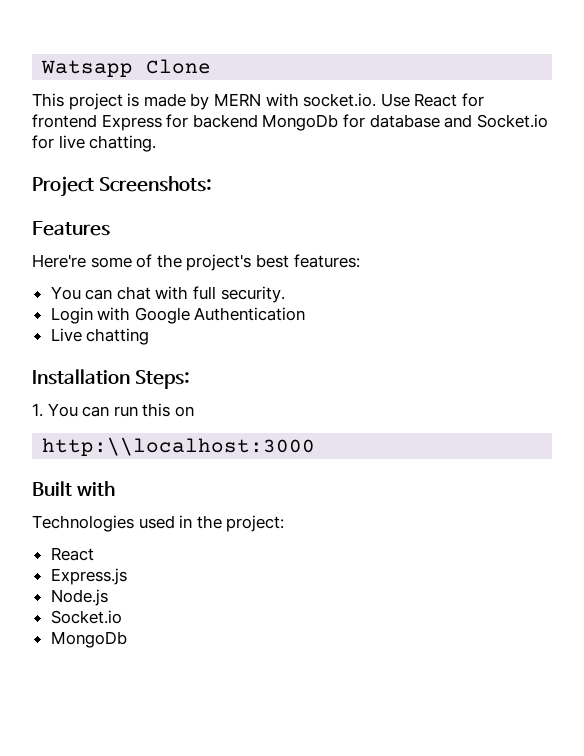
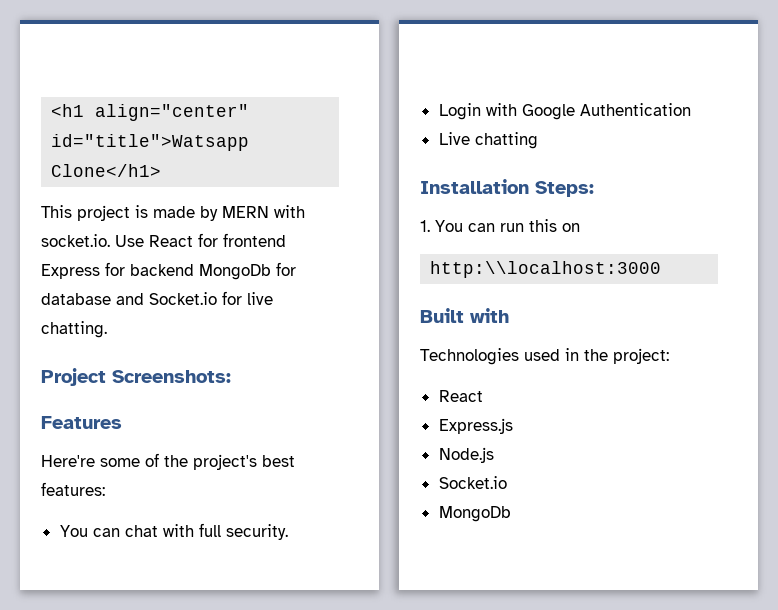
- Watsapp Clone
+ <h1 align="center" id="title">Watsapp Clone</h1>

